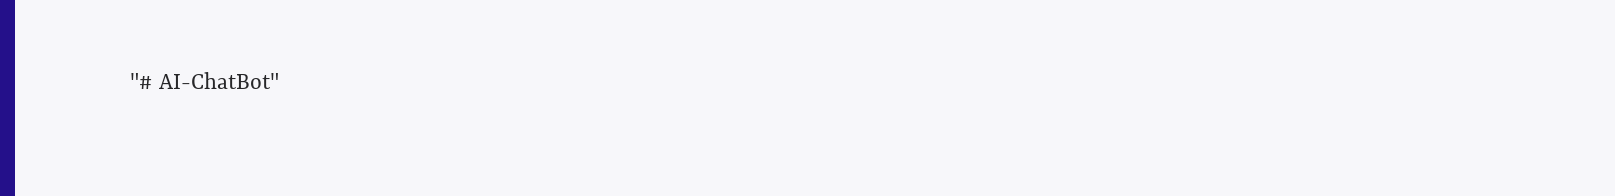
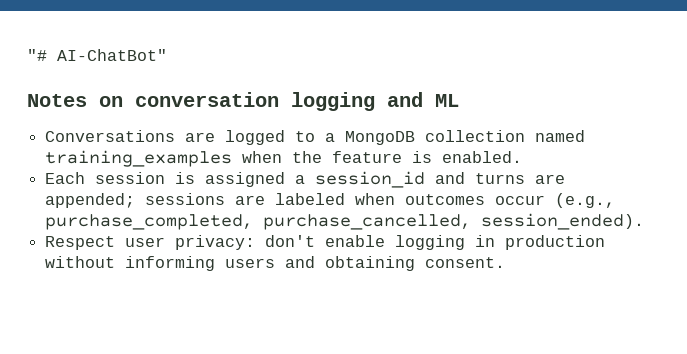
+ Notes on conversation logging and ML
+ Conversations are logged to a MongoDB collection named training_examples when the feature is enabled.
+ Each session is assigned a session_id and turns are appended; sessions are labeled when outcomes occur (e.g., purchase_completed, purchase_cancelled, session_ended).
+ Respect user privacy: don't enable logging in production without informing users and obtaining consent.

